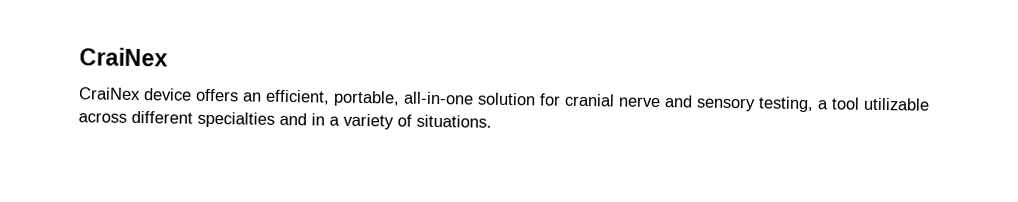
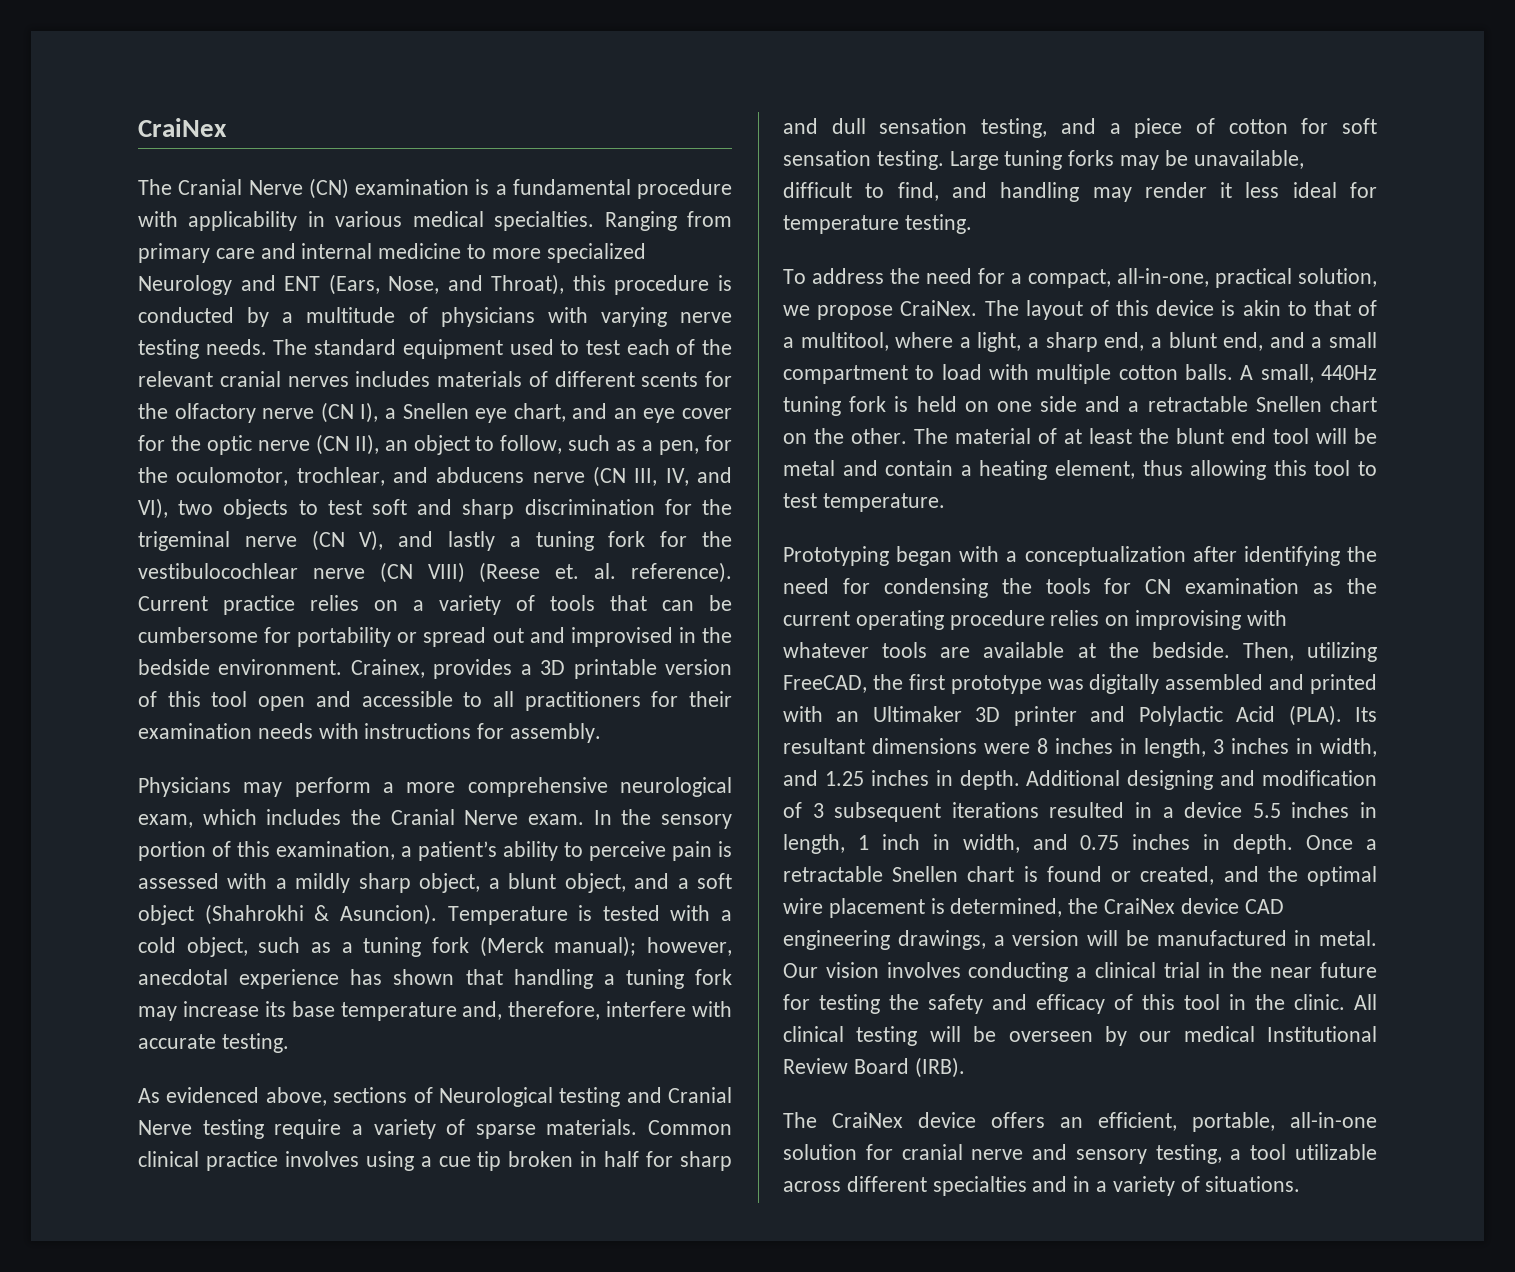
- CraiNex device offers an efficient, portable, all-in-one solution for cranial nerve and sensory testing, a tool utilizable across different specialties and in a variety of situations.
+ The Cranial Nerve (CN) examination is a fundamental procedure with applicability in various medical specialties. Ranging from primary care and internal medicine to more specialized Neurology and ENT (Ears, Nose, and Throat), this procedure is conducted by a multitude of physicians with varying nerve testing needs. The standard equipment used to test each of the relevant cranial nerves includes materials of different scents for the olfactory nerve (CN I), a Snellen eye chart, and an eye cover for the optic nerve (CN II), an object to follow, such as a pen, for the oculomotor, trochlear, and abducens nerve (CN III, IV, and VI), two objects to test soft and sharp discrimination for the trigeminal nerve (CN V), and lastly a tuning fork for the vestibulocochlear nerve (CN VIII) (Reese et. al. reference). Current practice relies on a variety of tools that can be cumbersome for portability or spread out and improvised in the bedside environment. Crainex, provides a 3D printable version of this tool open and accessible to all practitioners for their examination needs with instructions for assembly.
+ Physicians may perform a more comprehensive neurological exam, which includes the Cranial Nerve exam. In the sensory portion of this examination, a patient’s ability to perceive pain is assessed with a mildly sharp object, a blunt object, and a soft object (Shahrokhi & Asuncion). Temperature is tested with a cold object, such as a tuning fork (Merck manual); however, anecdotal experience has shown that handling a tuning fork may increase its base temperature and, therefore, interfere with accurate testing.
+ As evidenced above, sections of Neurological testing and Cranial Nerve testing require a variety of sparse materials. Common clinical practice involves using a cue tip broken in half for sharp and dull sensation testing, and a piece of cotton for soft sensation testing. Large tuning forks may be unavailable, difficult to find, and handling may render it less ideal for temperature testing.
+ To address the need for a compact, all-in-one, practical solution, we propose CraiNex. The layout of this device is akin to that of a multitool, where a light, a sharp end, a blunt end, and a small compartment to load with multiple cotton balls. A small, 440Hz tuning fork is held on one side and a retractable Snellen chart on the other. The material of at least the blunt end tool will be metal and contain a heating element, thus allowing this tool to test temperature.
+ Prototyping began with a conceptualization after identifying the need for condensing the tools for CN examination as the current operating procedure relies on improvising with whatever tools are available at the bedside. Then, utilizing FreeCAD, the first prototype was digitally assembled and printed with an Ultimaker 3D printer and Polylactic Acid (PLA). Its resultant dimensions were 8 inches in length, 3 inches in width, and 1.25 inches in depth. Additional designing and modification of 3 subsequent iterations resulted in a device 5.5 inches in length, 1 inch in width, and 0.75 inches in depth. Once a retractable Snellen chart is found or created, and the optimal wire placement is determined, the CraiNex device CAD engineering drawings, a version will be manufactured in metal. Our vision involves conducting a clinical trial in the near future for testing the safety and efficacy of this tool in the clinic. All clinical testing will be overseen by our medical Institutional Review Board (IRB).
+ The CraiNex device offers an efficient, portable, all-in-one solution for cranial nerve and sensory testing, a tool utilizable across different specialties and in a variety of situations.

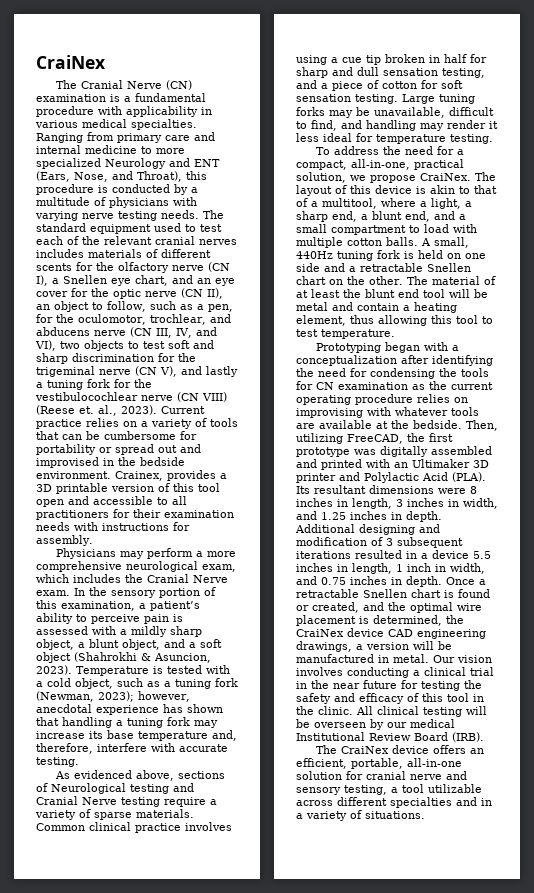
- The standard equipment used to test each of the relevant cranial nerves includes materials of different scents for the olfactory nerve (CN I), a Snellen eye chart, and an eye cover for the optic nerve (CN II), an object to follow, such as a pen, for the oculomotor, trochlear, and abducens nerve (CN III, IV, and VI), two objects to test soft and sharp discrimination for the trigeminal nerve (CN V), and lastly a tuning fork for the vestibulocochlear nerve (CN VIII) (Reese et. al. reference).
+ The standard equipment used to test each of the relevant cranial nerves includes materials of different scents for the olfactory nerve (CN I), a Snellen eye chart, and an eye cover for the optic nerve (CN II), an object to follow, such as a pen, for the oculomotor, trochlear, and abducens nerve (CN III, IV, and VI), two objects to test soft and sharp discrimination for the trigeminal nerve (CN V), and lastly a tuning fork for the vestibulocochlear nerve (CN VIII) (Reese et. al., 2023).
- In the sensory portion of this examination, a patient’s ability to perceive pain is assessed with a mildly sharp object, a blunt object, and a soft object (Shahrokhi & Asuncion).
+ In the sensory portion of this examination, a patient’s ability to perceive pain is assessed with a mildly sharp object, a blunt object, and a soft object (Shahrokhi & Asuncion, 2023).
- Temperature is tested with a cold object, such as a tuning fork (Merck manual); however, anecdotal experience has shown that handling a tuning fork may increase its base temperature and, therefore, interfere with accurate testing.
+ Temperature is tested with a cold object, such as a tuning fork (Newman, 2023); however, anecdotal experience has shown that handling a tuning fork may increase its base temperature and, therefore, interfere with accurate testing.

